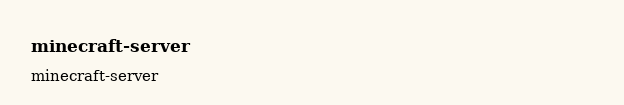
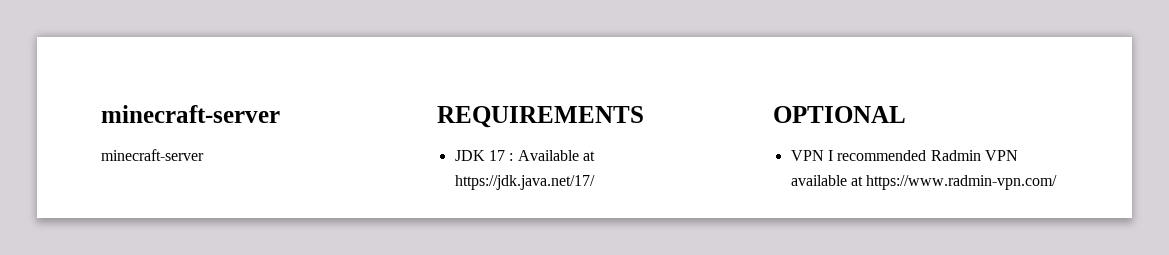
+ REQUIREMENTS
+ JDK 17 : Available at https://jdk.java.net/17/
+ OPTIONAL
+ VPN I recommended Radmin VPN available at https://www.radmin-vpn.com/

